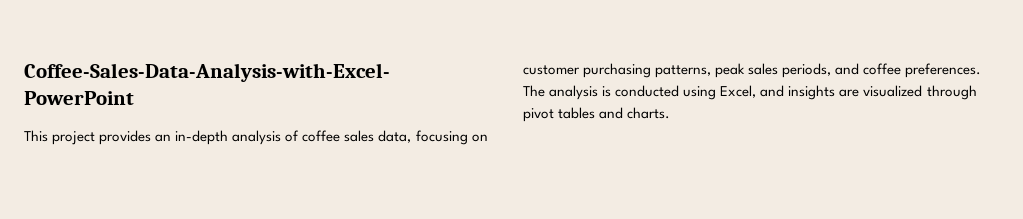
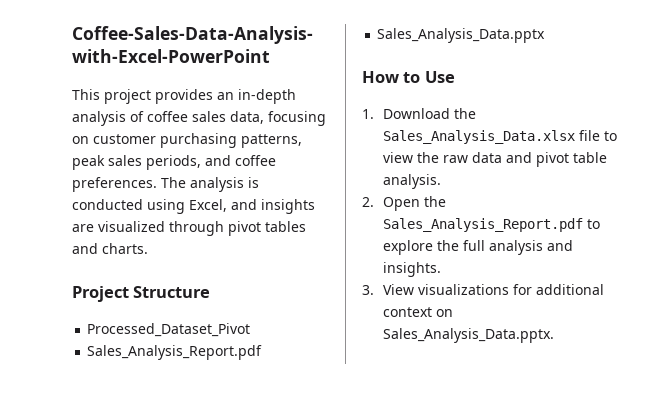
+ Project Structure
+ Processed_Dataset_Pivot
+ Sales_Analysis_Report.pdf
+ Sales_Analysis_Data.pptx
+ How to Use
+ 1. Download the Sales_Analysis_Data.xlsx file to view the raw data and pivot table analysis.
+ 2. Open the Sales_Analysis_Report.pdf to explore the full analysis and insights.
+ 3. View visualizations for additional context on Sales_Analysis_Data.pptx.

